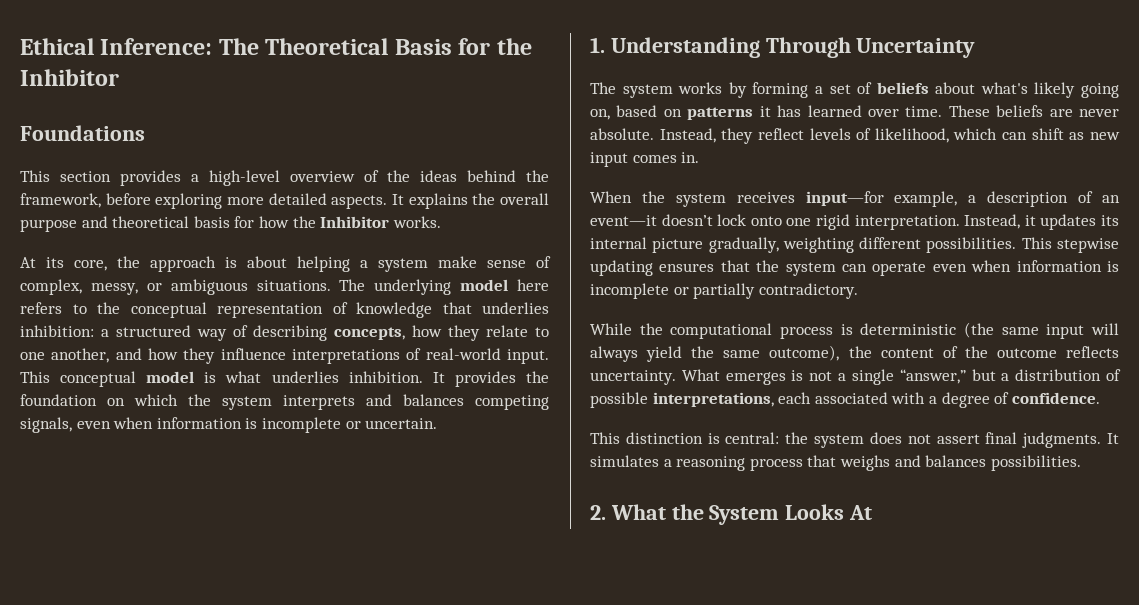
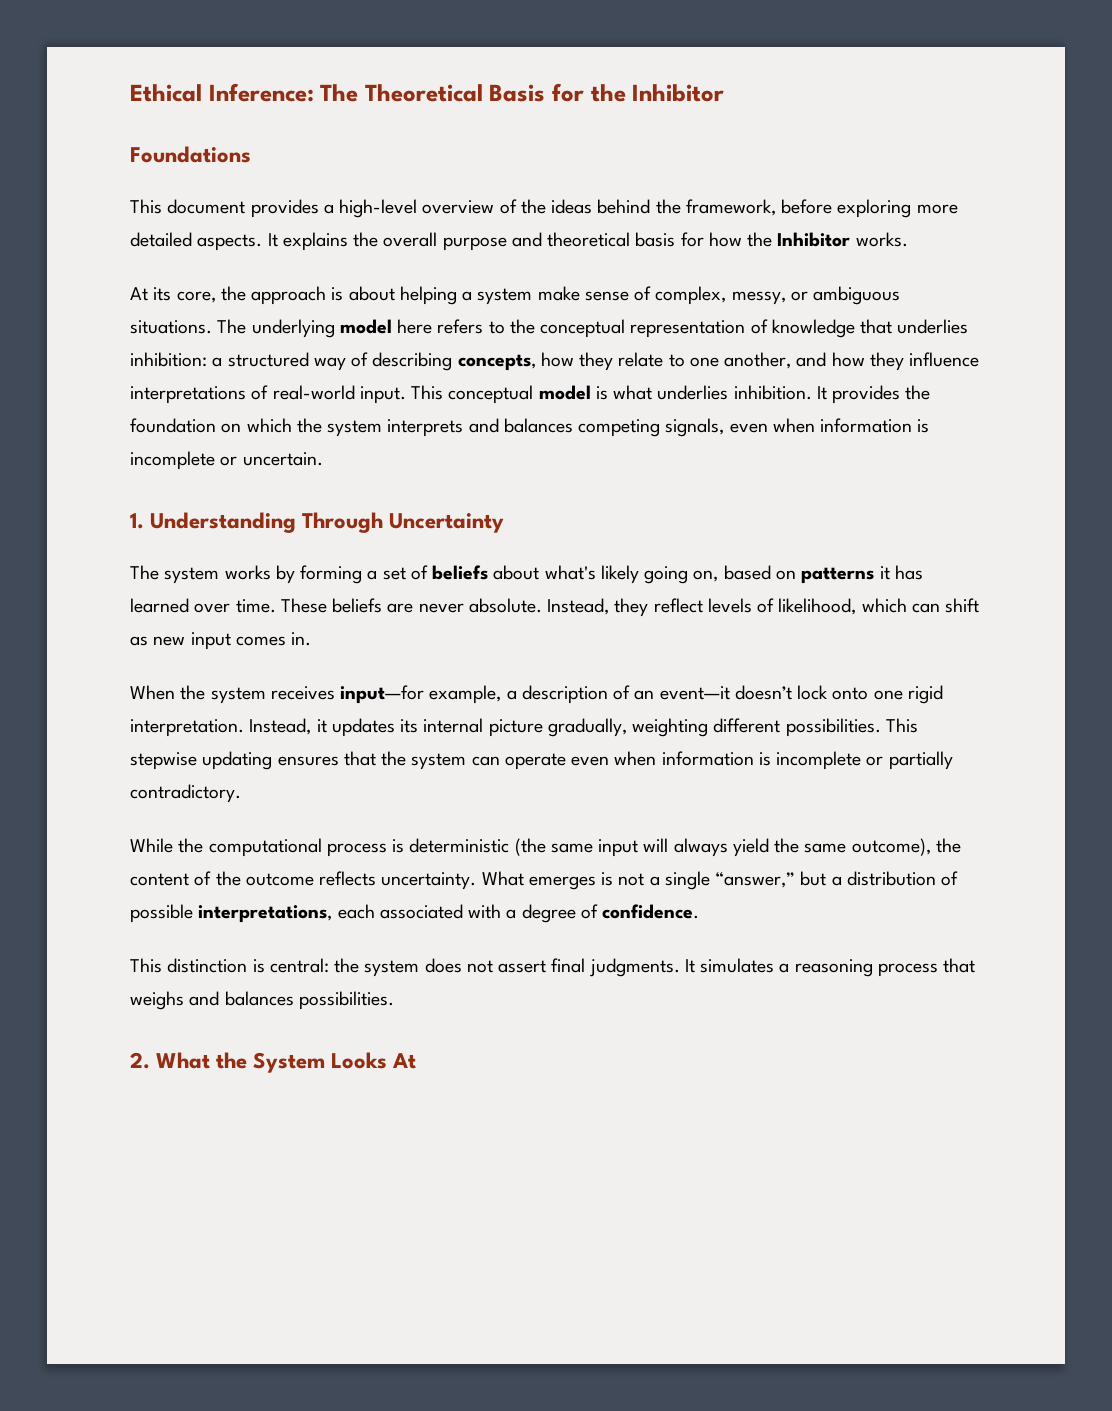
- This section provides a high-level overview of the ideas behind the framework, before exploring more detailed aspects.
+ This document provides a high-level overview of the ideas behind the framework, before exploring more detailed aspects.

